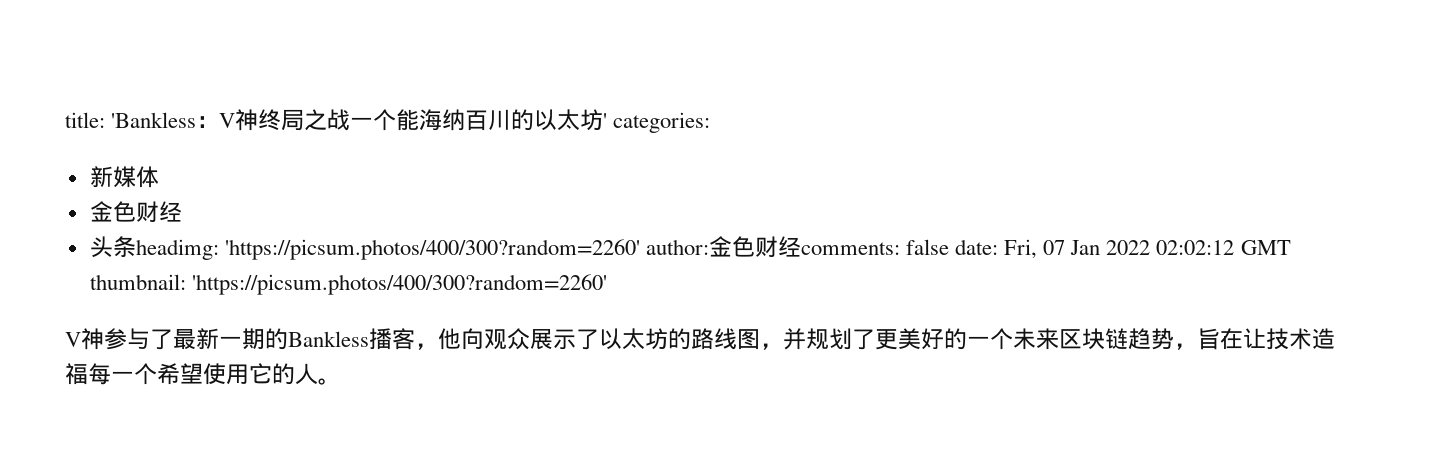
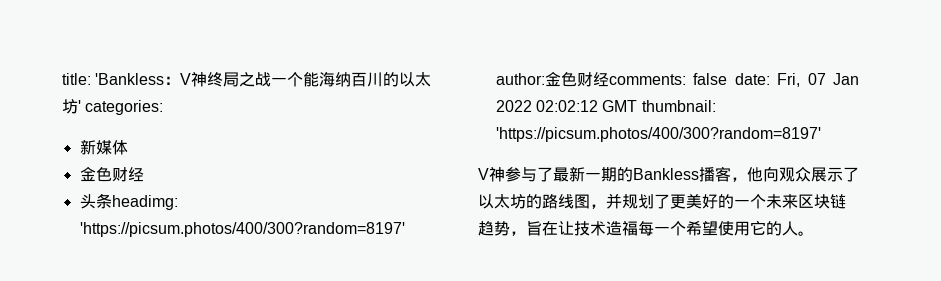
- 头条headimg: 'https://picsum.photos/400/300?random=2260' author:金色财经comments: false date: Fri, 07 Jan 2022 02:02:12 GMT thumbnail: 'https://picsum.photos/400/300?random=2260'
+ 头条headimg: 'https://picsum.photos/400/300?random=8197' author:金色财经comments: false date: Fri, 07 Jan 2022 02:02:12 GMT thumbnail: 'https://picsum.photos/400/300?random=8197'

